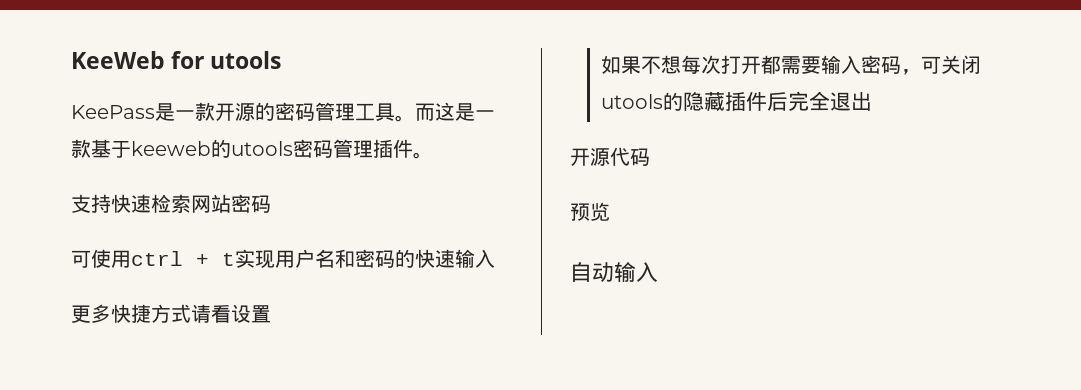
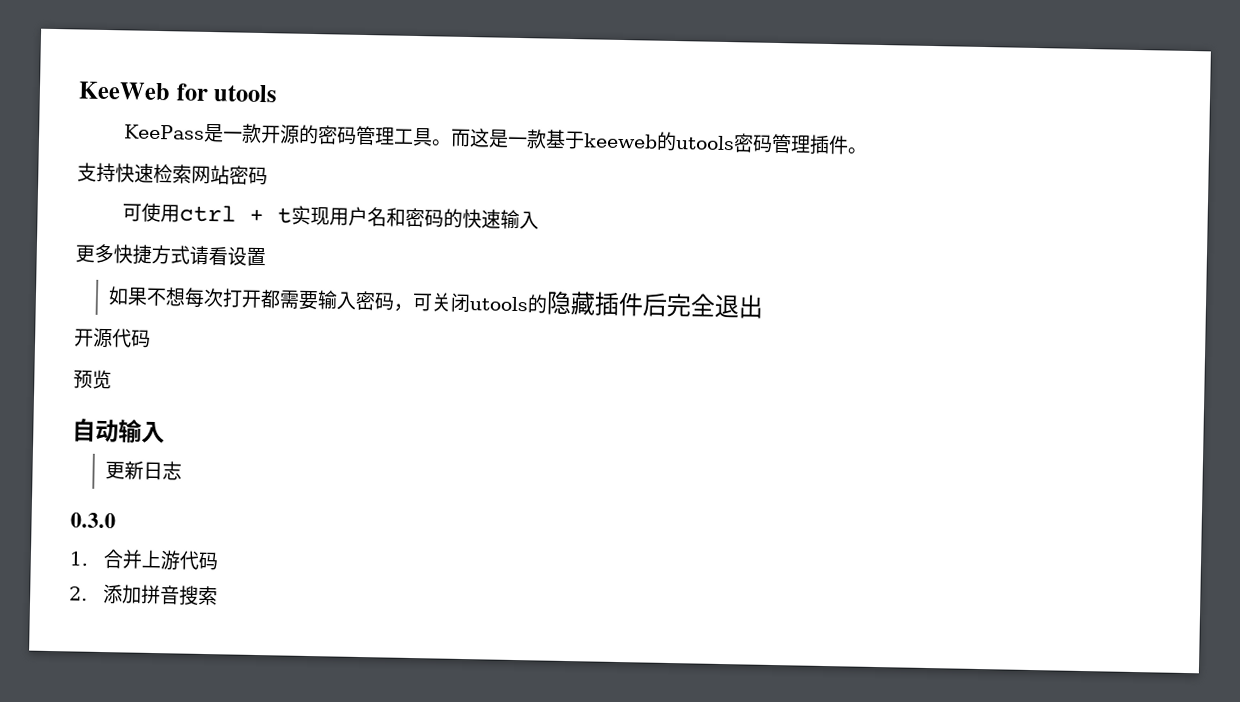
+ 更新日志
+ 0.3.0
+ 1.合并上游代码
+ 2.添加拼音搜索

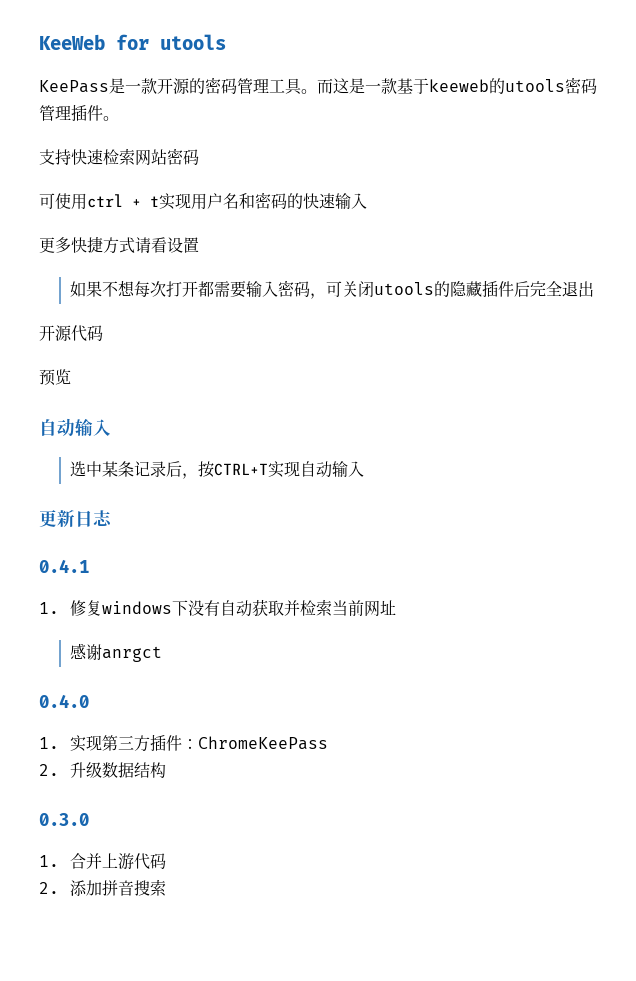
+ 选中某条记录后，按CTRL+T实现自动输入
  更新日志
+ 0.4.1
+ 1.修复windows下没有自动获取并检索当前网址
+ 感谢anrgct
+ 0.4.0
+ 1.实现第三方插件：ChromeKeePass
+ 2.升级数据结构

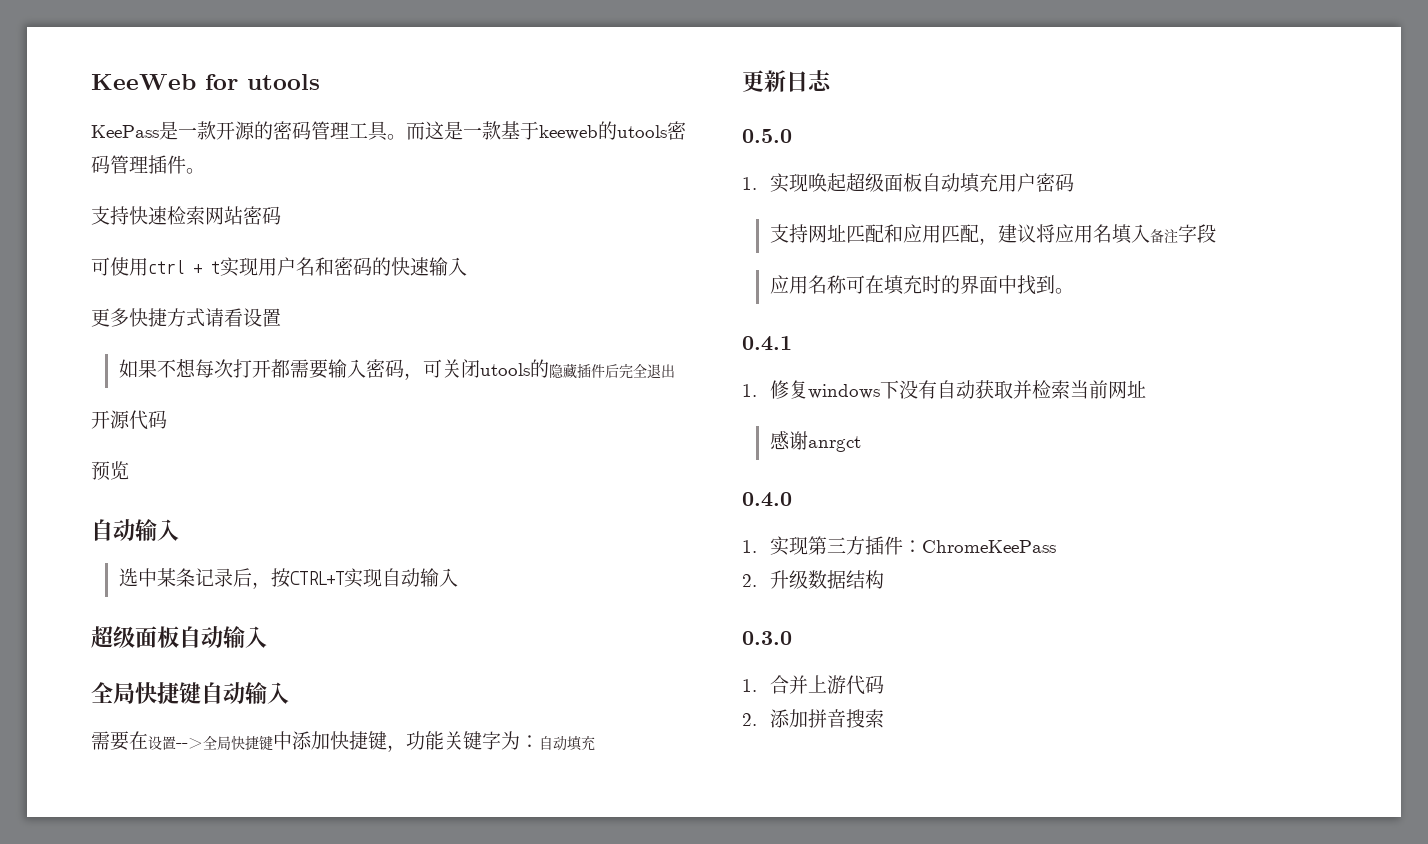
+ 超级面板自动输入
+ 全局快捷键自动输入
+ 需要在设置-->全局快捷键中添加快捷键，功能关键字为：自动填充
  更新日志
+ 0.5.0
+ 1.实现唤起超级面板自动填充用户密码
+ 支持网址匹配和应用匹配，建议将应用名填入备注字段
+ 应用名称可在填充时的界面中找到。

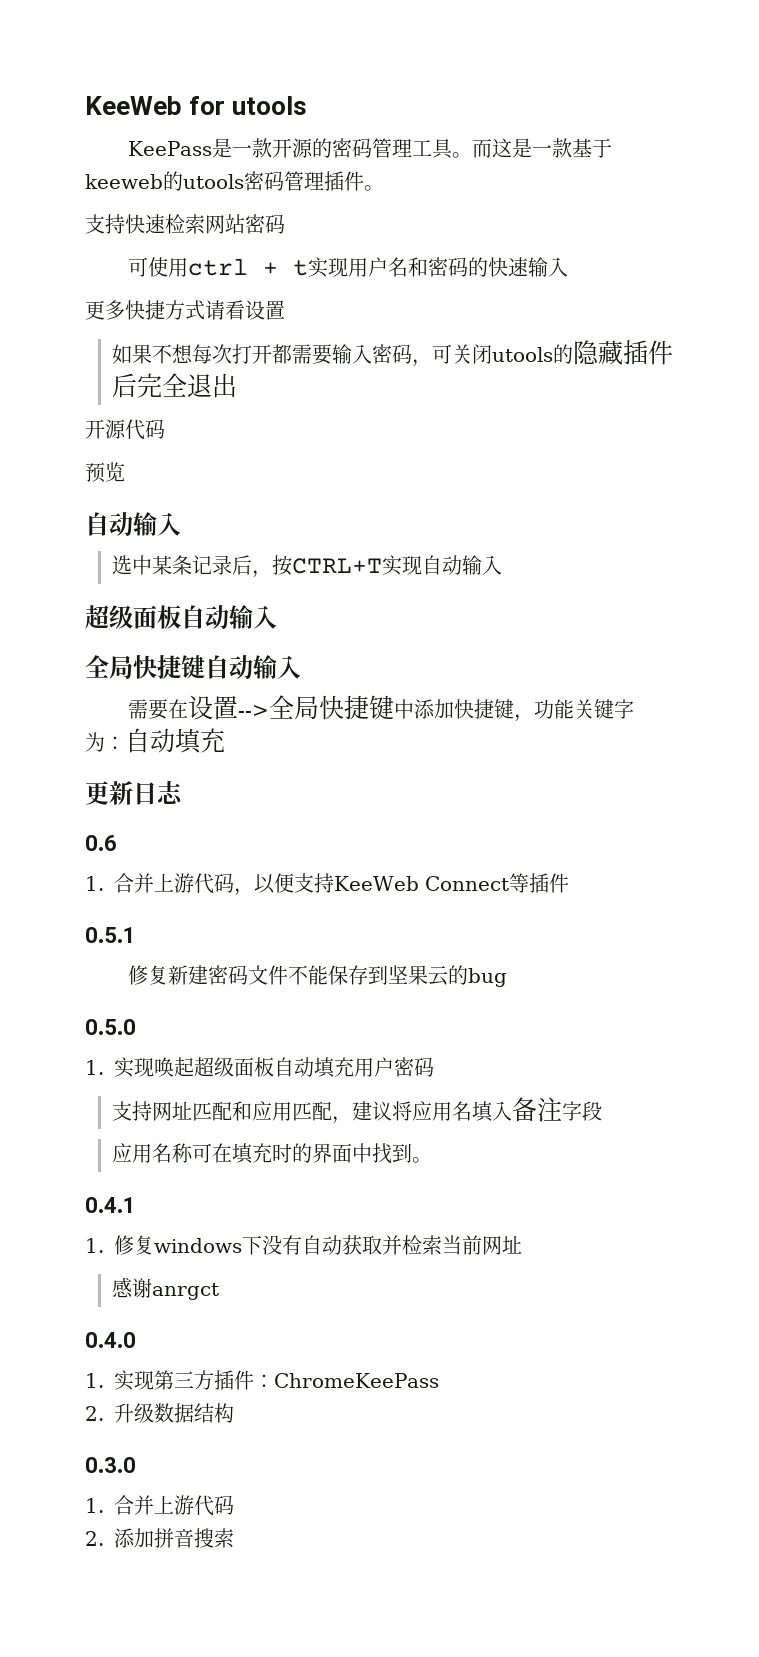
+ 0.6
+ 1.合并上游代码，以便支持KeeWeb Connect等插件
+ 0.5.1
+ 修复新建密码文件不能保存到坚果云的bug

